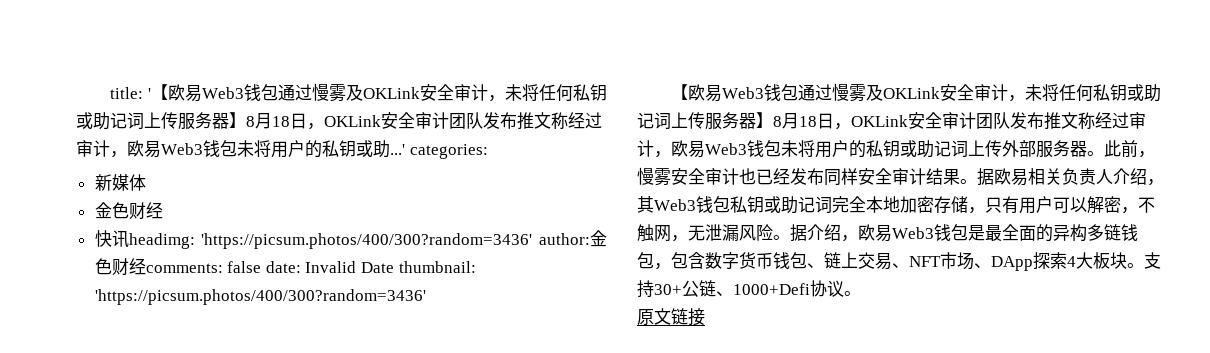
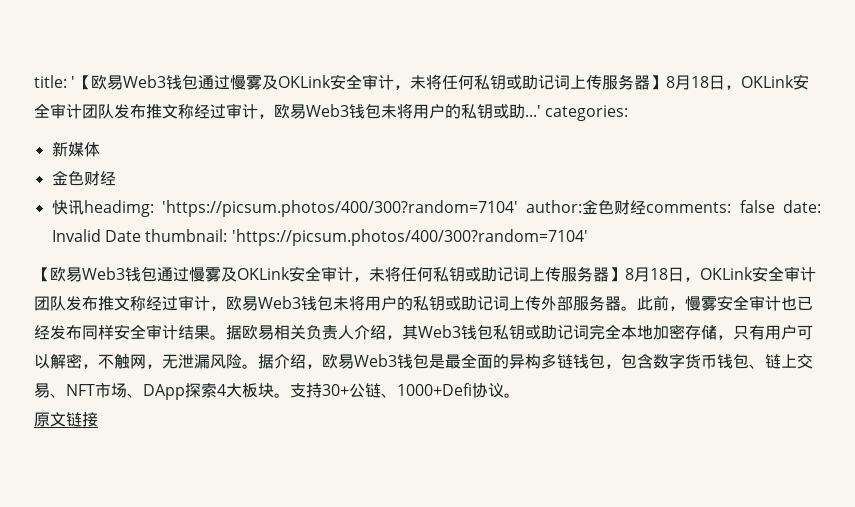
- 快讯headimg: 'https://picsum.photos/400/300?random=3436' author:金色财经comments: false date: Invalid Date thumbnail: 'https://picsum.photos/400/300?random=3436'
+ 快讯headimg: 'https://picsum.photos/400/300?random=7104' author:金色财经comments: false date: Invalid Date thumbnail: 'https://picsum.photos/400/300?random=7104'

